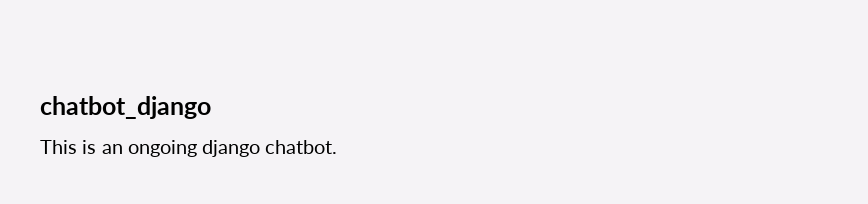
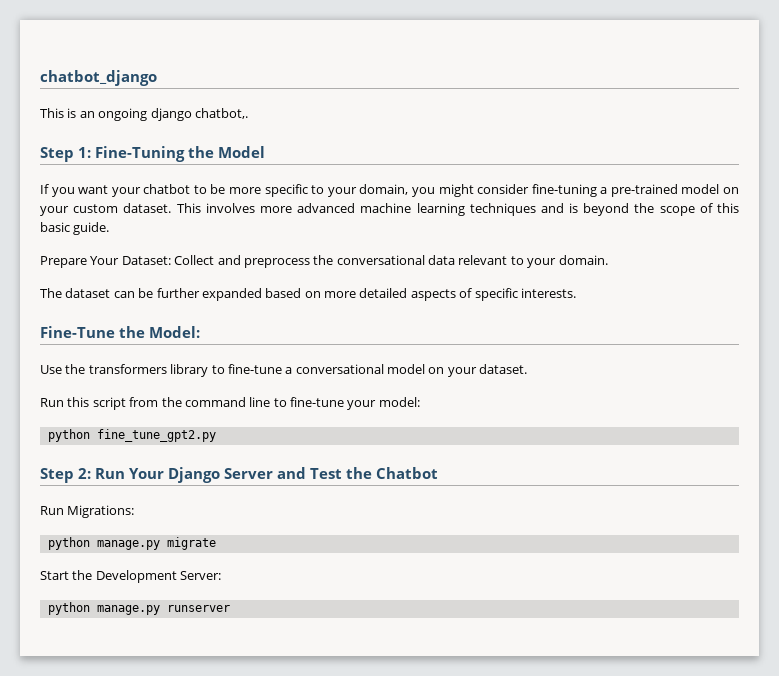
- This is an ongoing django chatbot.
+ This is an ongoing django chatbot,.
+ Step 1: Fine-Tuning the Model
+ If you want your chatbot to be more specific to your domain, you might consider fine-tuning a pre-trained model on your custom dataset. This involves more advanced machine learning techniques and is beyond the scope of this basic guide.
+ Prepare Your Dataset: Collect and preprocess the conversational data relevant to your domain.
+ The dataset can be further expanded based on more detailed aspects of specific interests.
+ Fine-Tune the Model:
+ Use the transformers library to fine-tune a conversational model on your dataset.
+ Run this script from the command line to fine-tune your model:
+ python fine_tune_gpt2.py
+ Step 2: Run Your Django Server and Test the Chatbot
+ Run Migrations:
+ python manage.py migrate
+ Start the Development Server:
+ python manage.py runserver

